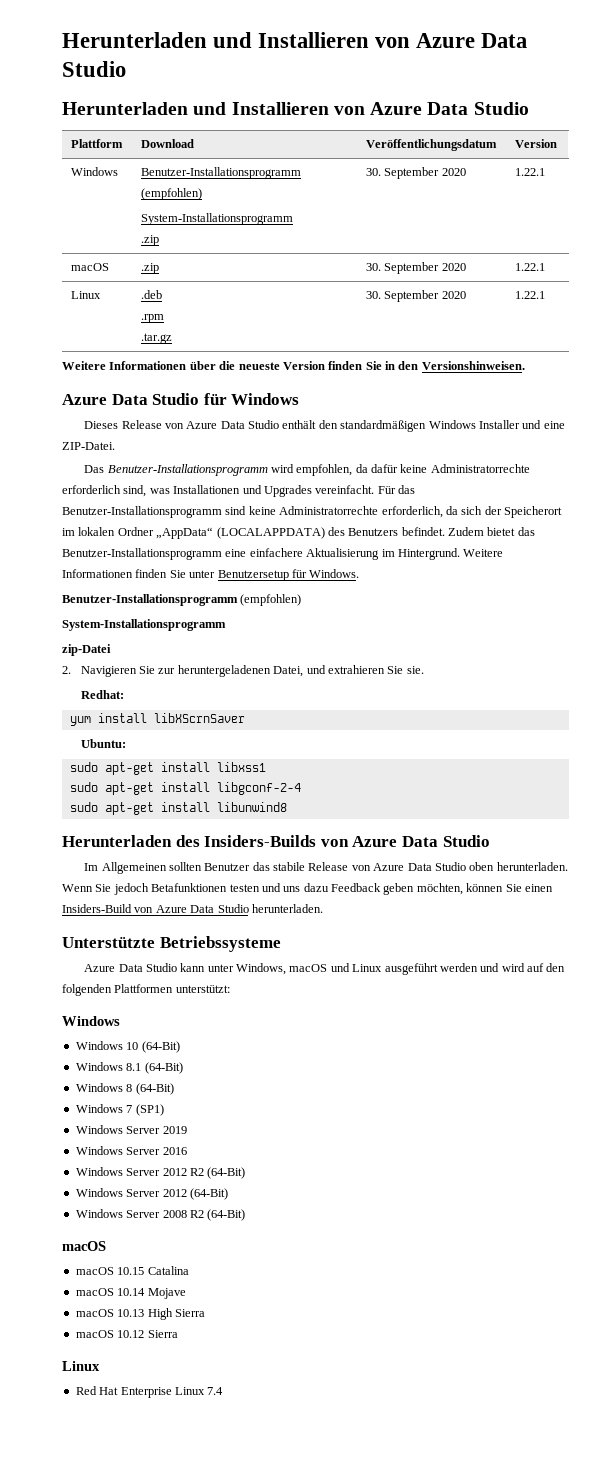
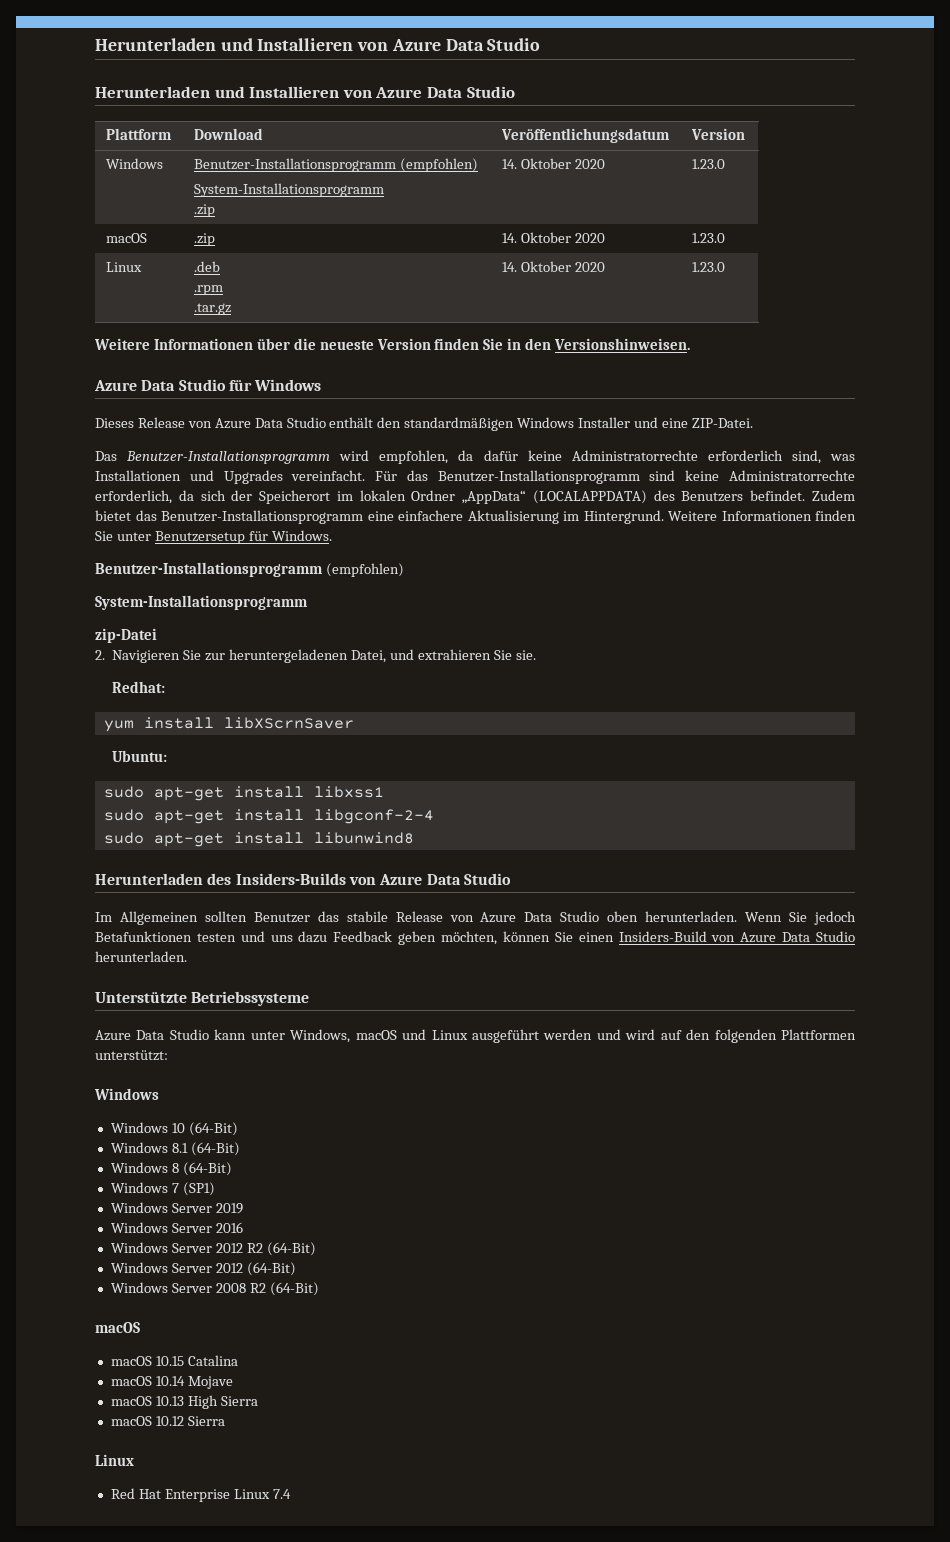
  Windows | Benutzer-Installationsprogramm (empfohlen)
  System-Installationsprogramm
- .zip | 30. September 2020 | 1.22.1
+ .zip | 14. Oktober 2020 | 1.23.0
- macOS | .zip | 30. September 2020 | 1.22.1
+ macOS | .zip | 14. Oktober 2020 | 1.23.0
  Linux | .deb
  .rpm
- .tar.gz | 30. September 2020 | 1.22.1
+ .tar.gz | 14. Oktober 2020 | 1.23.0

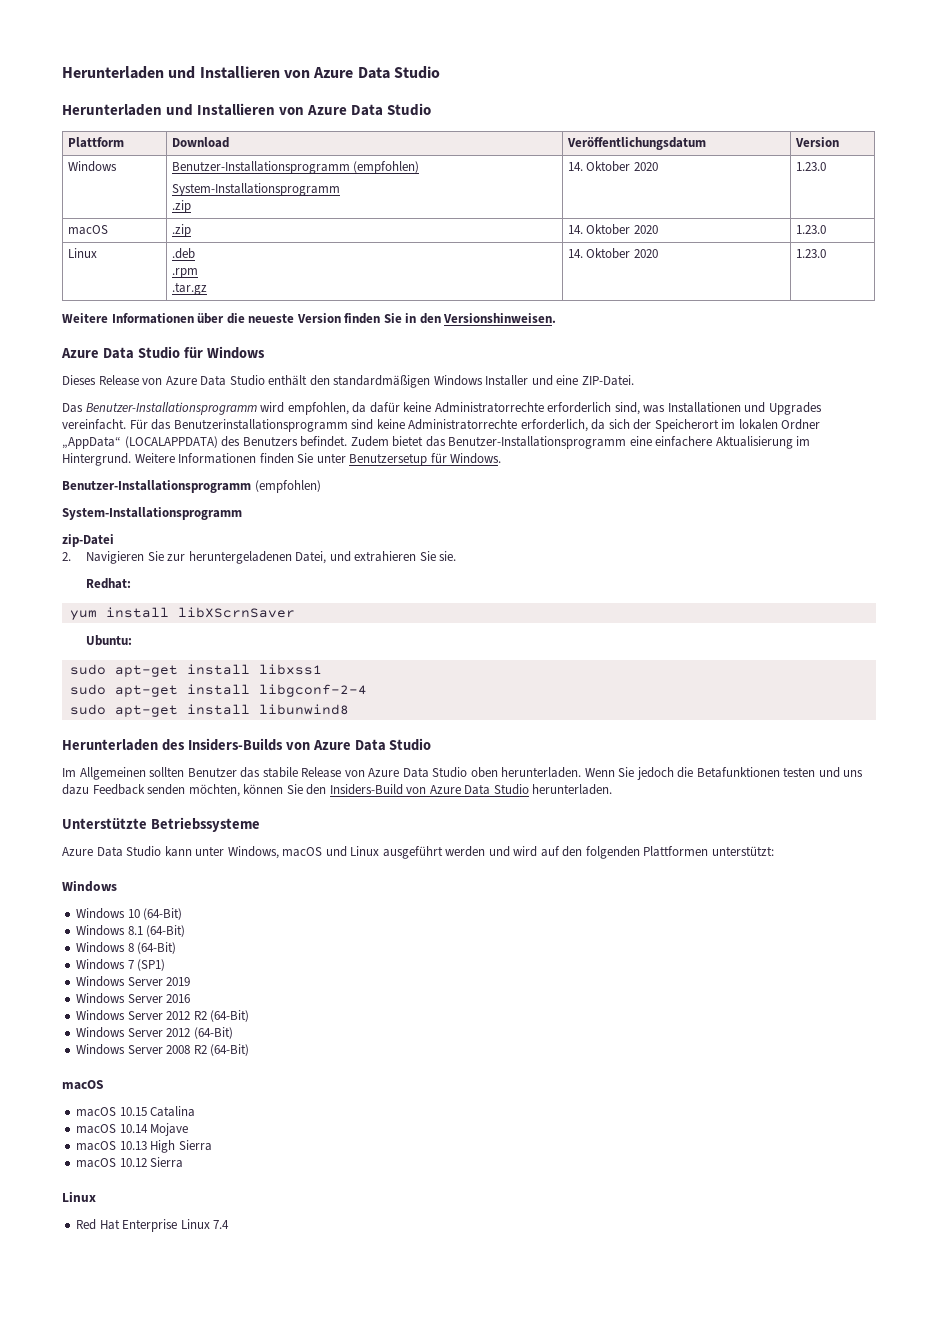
- Für das Benutzer-Installationsprogramm sind keine Administratorrechte erforderlich, da sich der Speicherort im lokalen Ordner „AppData“ (LOCALAPPDATA) des Benutzers befindet.
+ Für das Benutzerinstallationsprogramm sind keine Administratorrechte erforderlich, da sich der Speicherort im lokalen Ordner „AppData“ (LOCALAPPDATA) des Benutzers befindet.
- Wenn Sie jedoch Betafunktionen testen und uns dazu Feedback geben möchten, können Sie einen Insiders-Build von Azure Data Studio herunterladen.
+ Wenn Sie jedoch die Betafunktionen testen und uns dazu Feedback senden möchten, können Sie den Insiders-Build von Azure Data Studio herunterladen.

